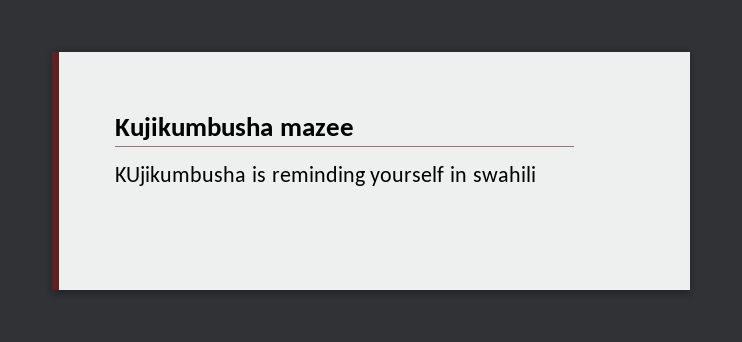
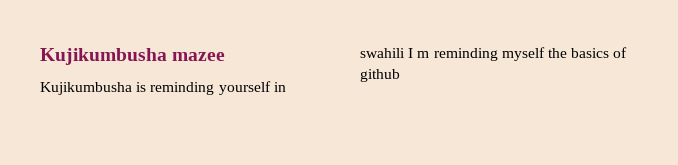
- KUjikumbusha is reminding yourself in swahili
+ Kujikumbusha is reminding yourself in swahili I m reminding myself the basics of github

